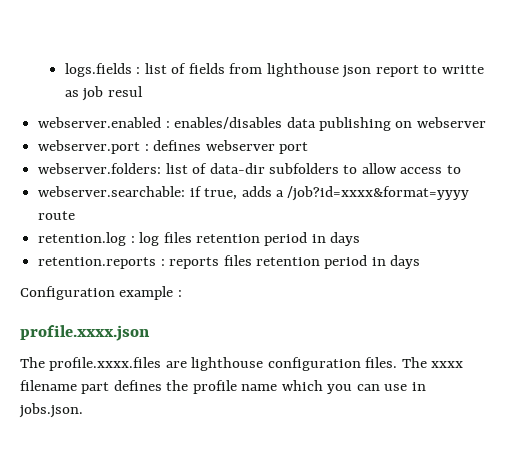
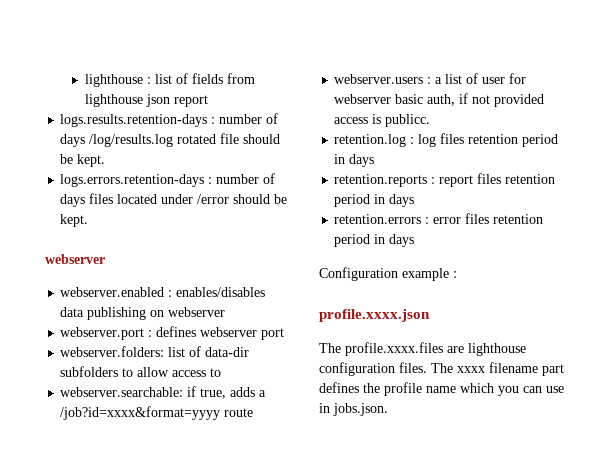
- logs.fields : list of fields from lighthouse json report to writte as job resul
+ lighthouse : list of fields from lighthouse json report
+ logs.results.retention-days : number of days /log/results.log rotated file should be kept.
+ logs.errors.retention-days : number of days files located under /error should be kept.
+ webserver
+ webserver.users : a list of user for webserver basic auth, if not provided access is publicc.
- retention.reports : reports files retention period in days
+ retention.reports : report files retention period in days
+ retention.errors : error files retention period in days

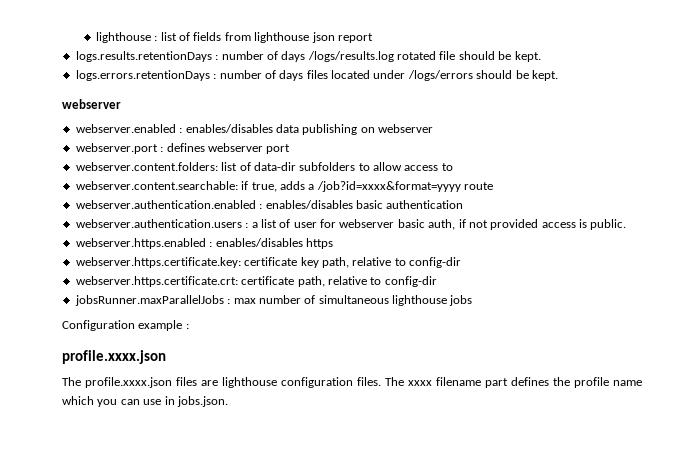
- logs.results.retention-days : number of days /log/results.log rotated file should be kept.
+ logs.results.retentionDays : number of days /logs/results.log rotated file should be kept.
- logs.errors.retention-days : number of days files located under /error should be kept.
+ logs.errors.retentionDays : number of days files located under /logs/errors should be kept.
- webserver.folders: list of data-dir subfolders to allow access to
+ webserver.content.folders: list of data-dir subfolders to allow access to
- webserver.searchable: if true, adds a /job?id=xxxx&format=yyyy route
+ webserver.content.searchable: if true, adds a /job?id=xxxx&format=yyyy route
- webserver.users : a list of user for webserver basic auth, if not provided access is publicc.
- retention.log : log files retention period in days
- retention.reports : report files retention period in days
- retention.errors : error files retention period in days
+ webserver.authentication.enabled : enables/disables basic authentication
+ webserver.authentication.users : a list of user for webserver basic auth, if not provided access is public.
+ webserver.https.enabled : enables/disables https
+ webserver.https.certificate.key: certificate key path, relative to config-dir
+ webserver.https.certificate.crt: certificate path, relative to config-dir
+ jobsRunner.maxParallelJobs : max number of simultaneous lighthouse jobs
- The profile.xxxx.files are lighthouse configuration files.
+ The profile.xxxx.json files are lighthouse configuration files.

